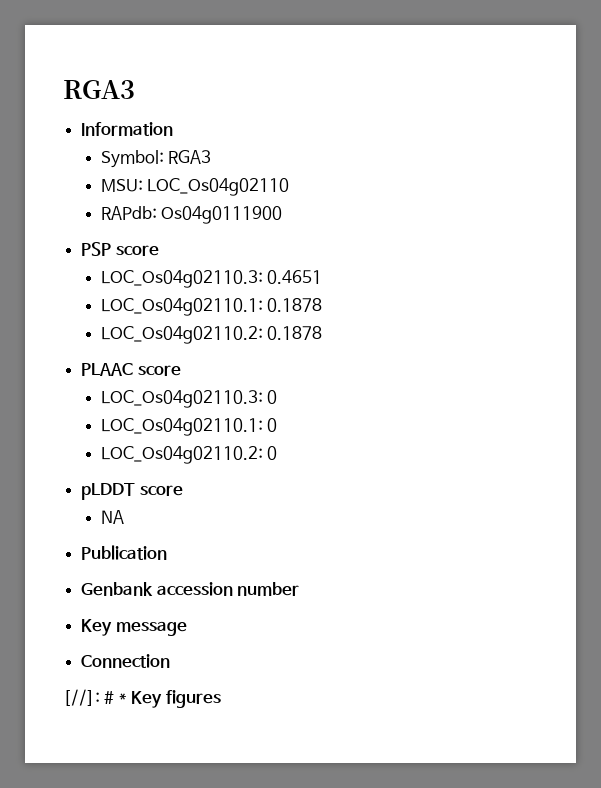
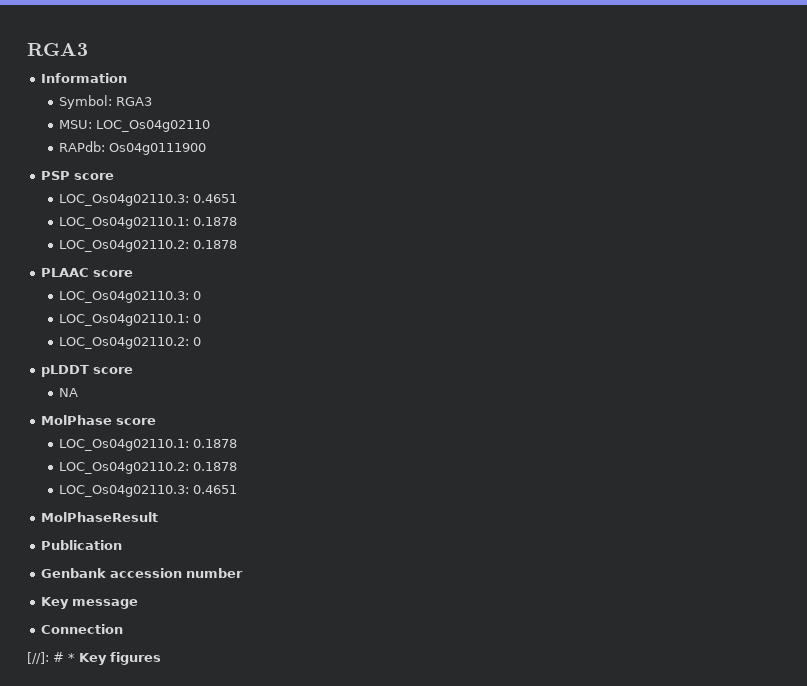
+ MolPhase score
+ LOC_Os04g02110.1: 0.1878
+ LOC_Os04g02110.2: 0.1878
+ LOC_Os04g02110.3: 0.4651
+ MolPhaseResult

